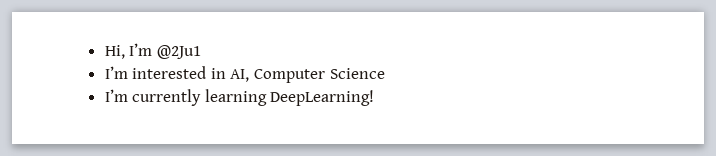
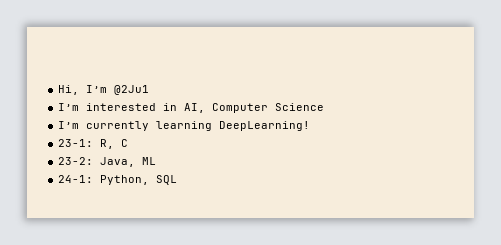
+ 23-1: R, C
+ 23-2: Java, ML
+ 24-1: Python, SQL

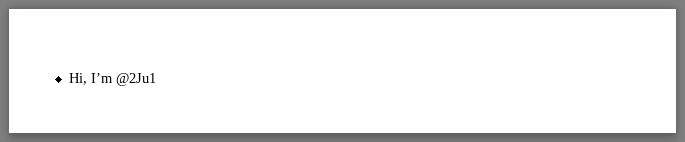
- I’m interested in AI, Computer Science
- I’m currently learning DeepLearning!
- 23-1: R, C
- 23-2: Java, ML
- 24-1: Python, SQL

